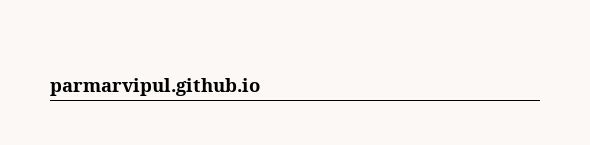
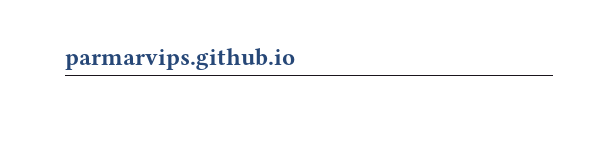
- parmarvipul.github.io
+ parmarvips.github.io

